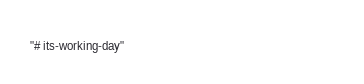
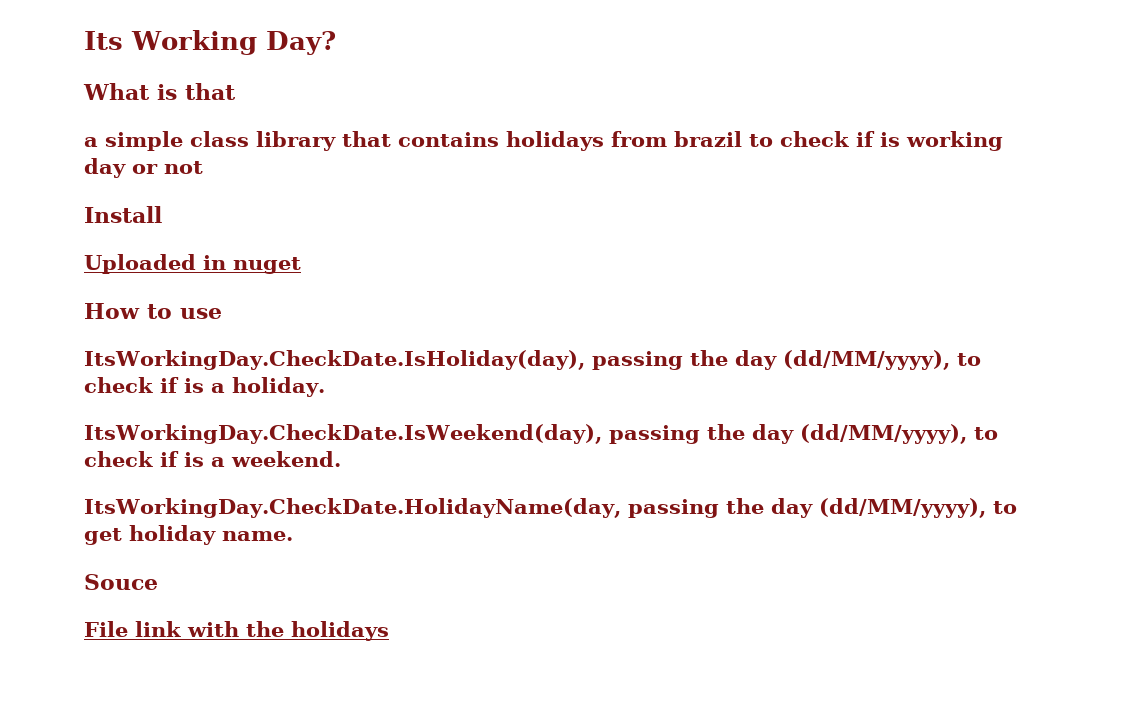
- "# its-working-day"
+ Its Working Day?
+ What is that
+ a simple class library that contains holidays from brazil to check if is working day or not
+ Install
+ Uploaded in nuget
+ How to use
+ ItsWorkingDay.CheckDate.IsHoliday(day), passing the day (dd/MM/yyyy), to check if is a holiday.
+ ItsWorkingDay.CheckDate.IsWeekend(day), passing the day (dd/MM/yyyy), to check if is a weekend.
+ ItsWorkingDay.CheckDate.HolidayName(day, passing the day (dd/MM/yyyy), to get holiday name.
+ Souce
+ File link with the holidays

